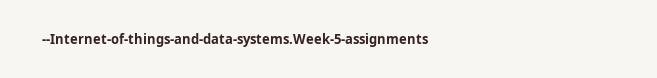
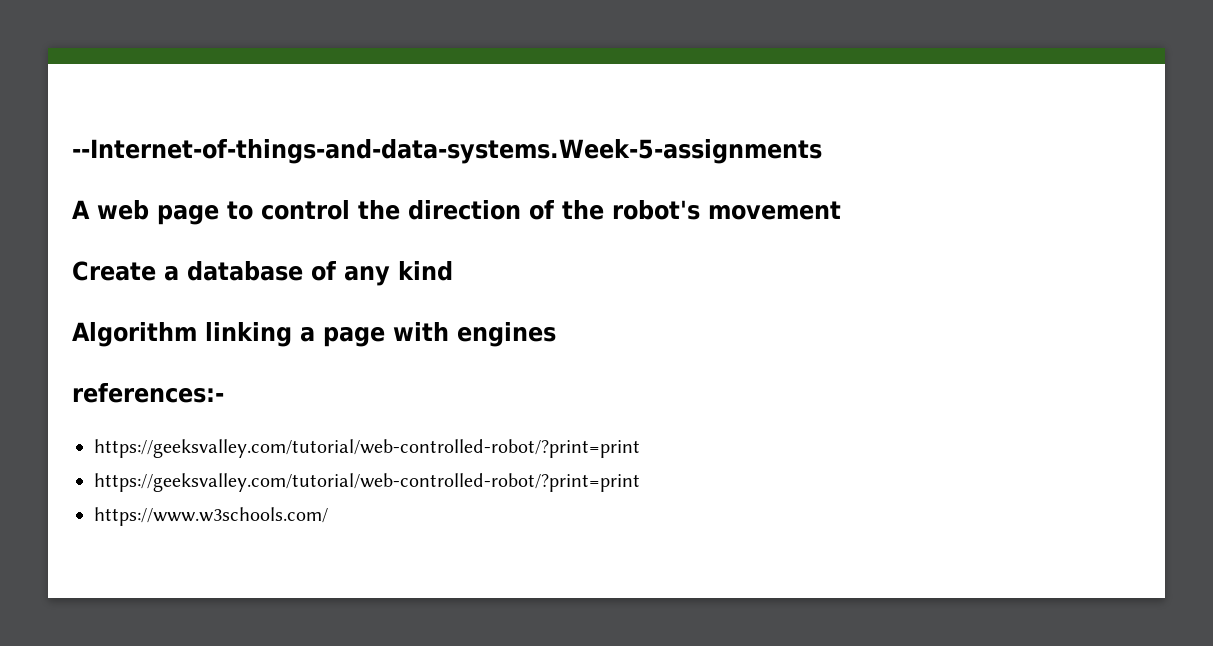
+ A web page to control the direction of the robot's movement
+ Create a database of any kind
+ Algorithm linking a page with engines
+ references:-
+ https://geeksvalley.com/tutorial/web-controlled-robot/?print=print
+ https://geeksvalley.com/tutorial/web-controlled-robot/?print=print
+ https://www.w3schools.com/

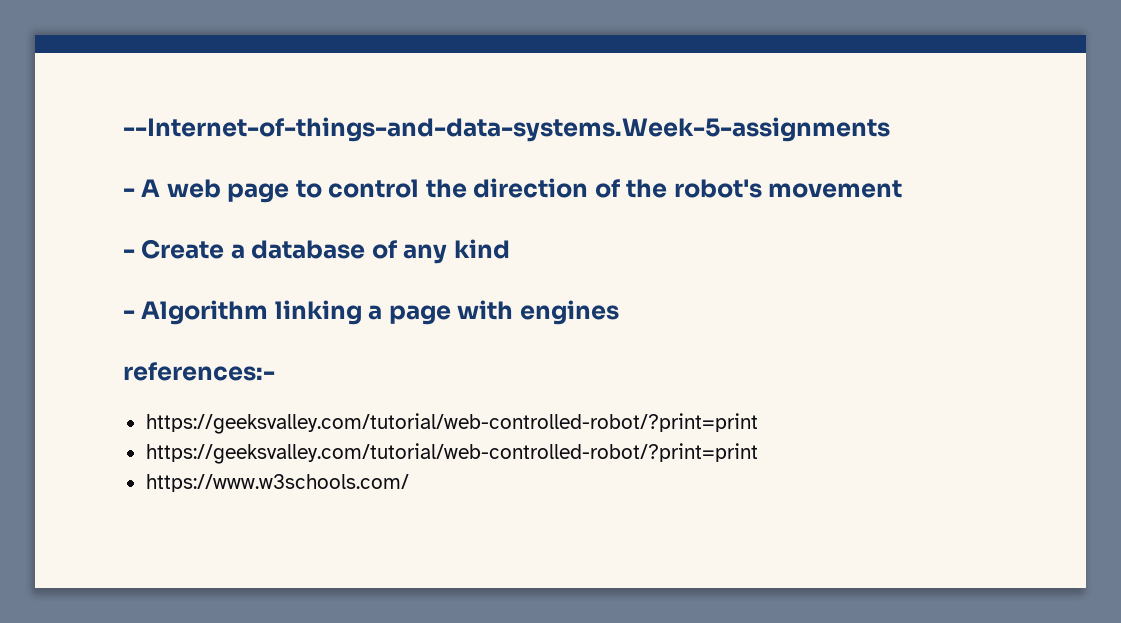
- A web page to control the direction of the robot's movement
+ - A web page to control the direction of the robot's movement
- Create a database of any kind
+ - Create a database of any kind
- Algorithm linking a page with engines
+ - Algorithm linking a page with engines

